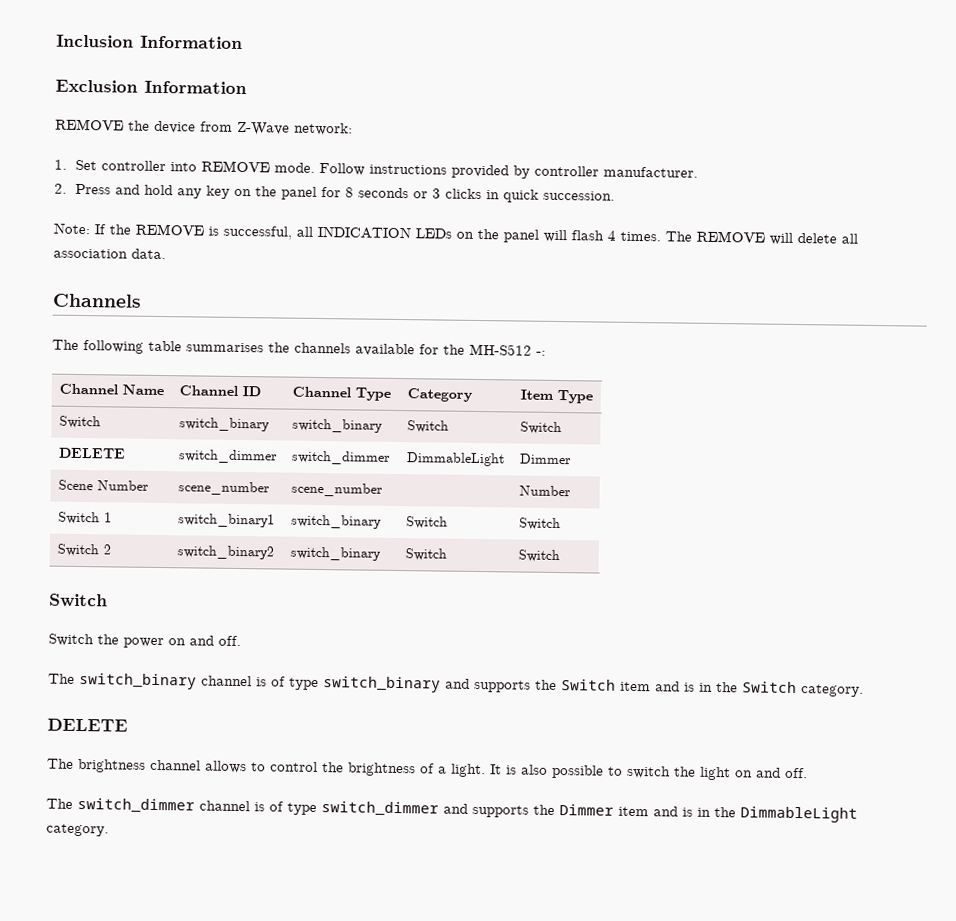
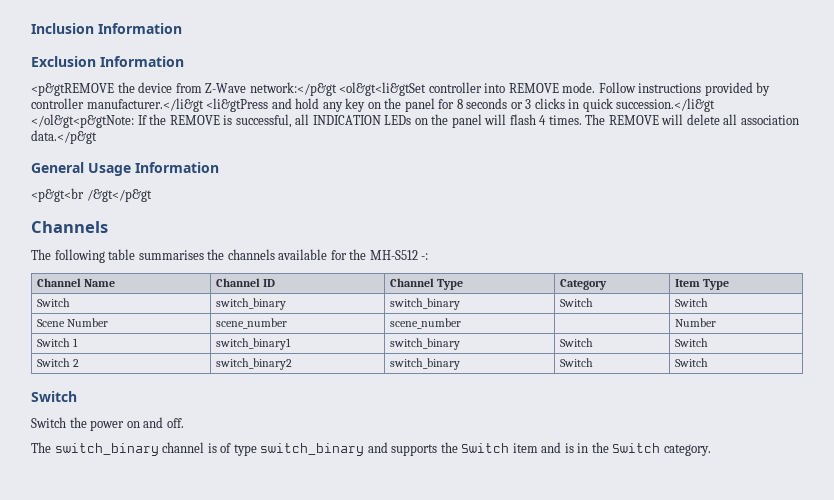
- REMOVE the device from Z-Wave network:
- 1. Set controller into REMOVE mode.
+ <p&gtREMOVE the device from Z-Wave network:</p&gt <ol&gt<li&gtSet controller into REMOVE mode.
- Follow instructions provided by controller manufacturer.
- 2. Press and hold any key on the panel for 8 seconds or 3 clicks in quick succession.
- Note: If the REMOVE is successful, all INDICATION LEDs on the panel will flash 4 times.
+ Follow instructions provided by controller manufacturer.</li&gt <li&gtPress and hold any key on the panel for 8 seconds or 3 clicks in quick succession.</li&gt </ol&gt<p&gtNote: If the REMOVE is successful, all INDICATION LEDs on the panel will flash 4 times.
- The REMOVE will delete all association data.
+ The REMOVE will delete all association data.</p&gt
+ General Usage Information
+ <p&gt<br /&gt</p&gt
- DELETE | switch_dimmer | switch_dimmer | DimmableLight | Dimmer
  The switch_binary channel is of type switch_binary and supports the Switch item and is in the Switch category.
- DELETE
- The brightness channel allows to control the brightness of a light. It is also possible to switch the light on and off.
- The switch_dimmer channel is of type switch_dimmer and supports the Dimmer item and is in the DimmableLight category.

